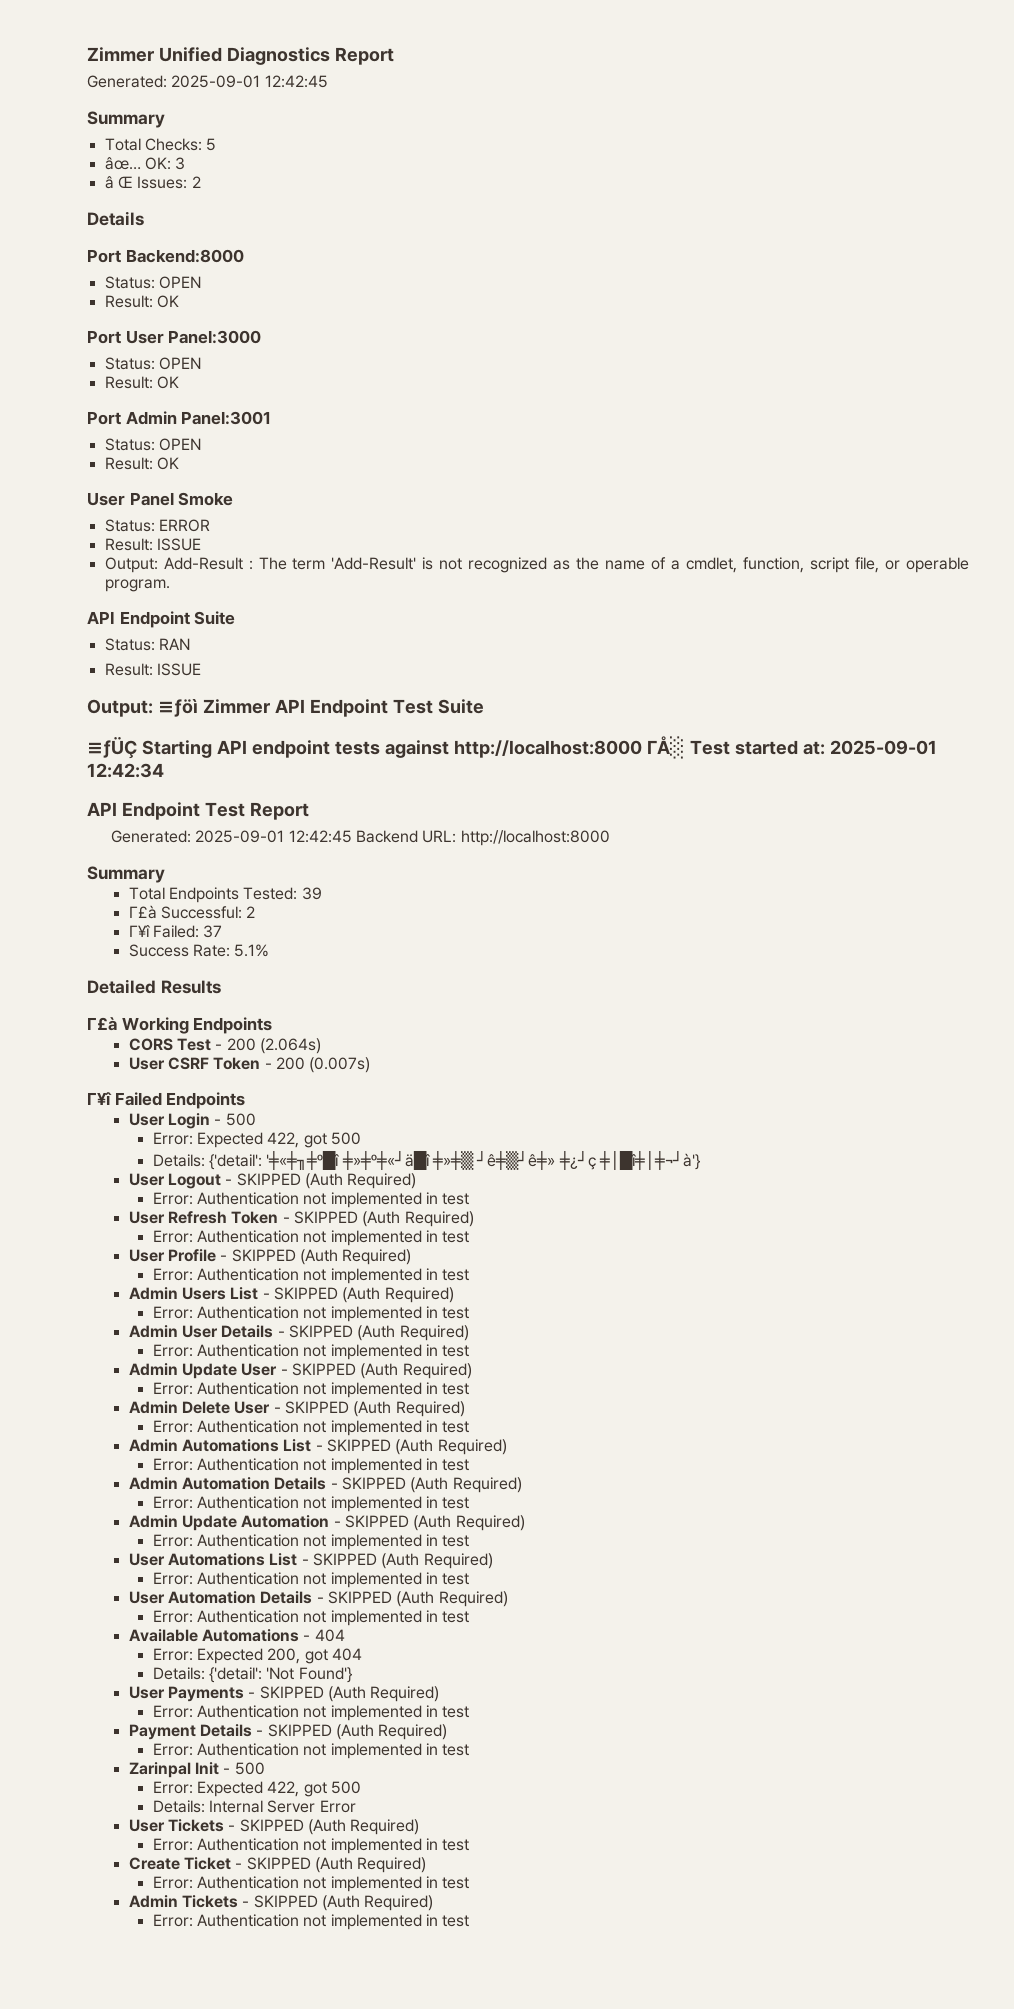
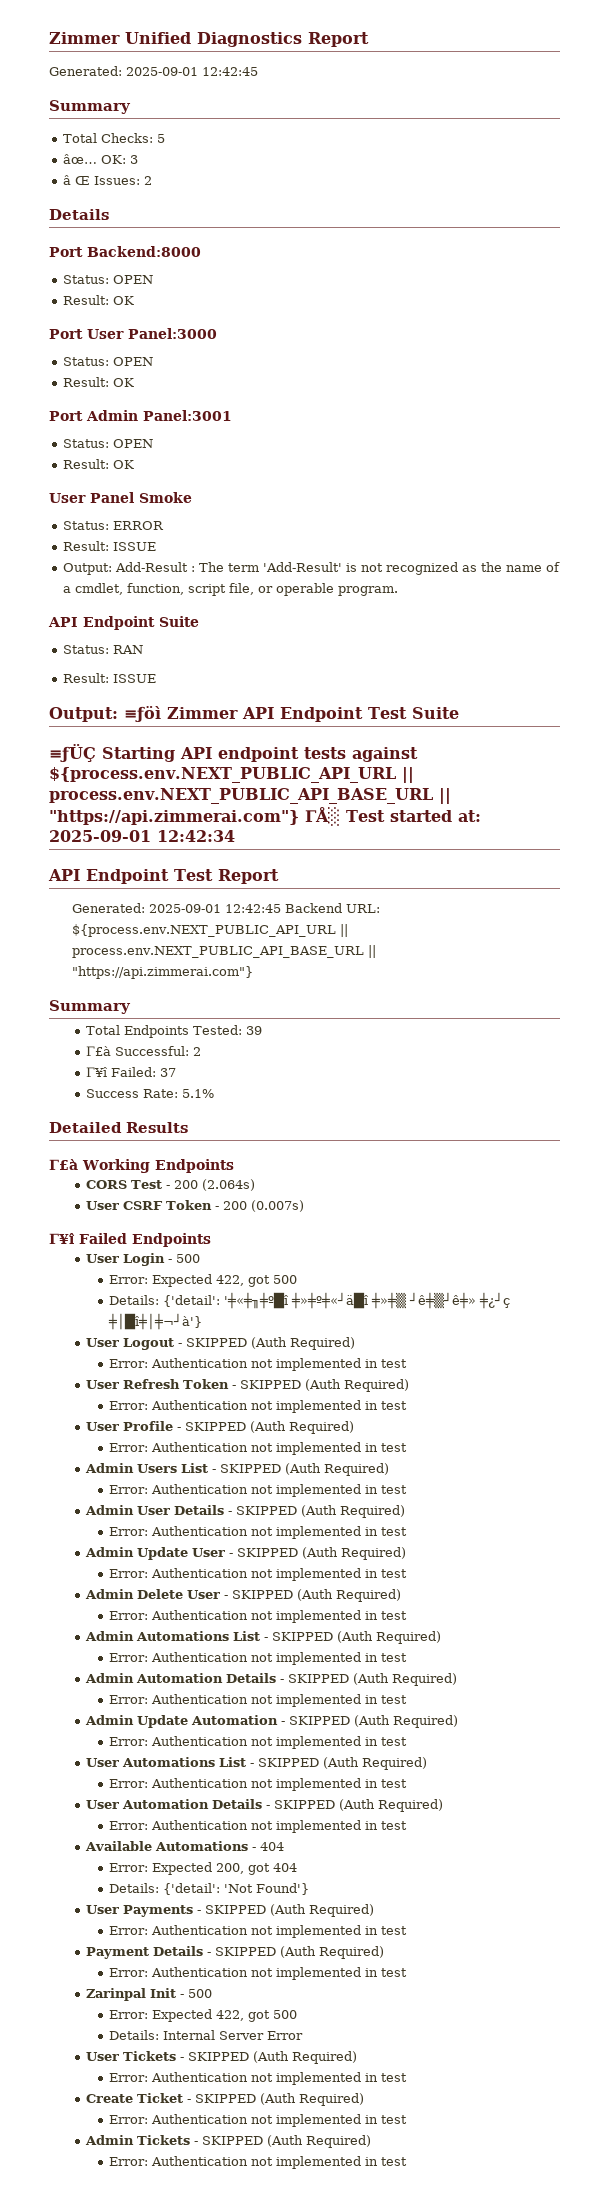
- ≡ƒÜÇ Starting API endpoint tests against http://localhost:8000 ΓÅ░ Test started at: 2025-09-01 12:42:34
+ ≡ƒÜÇ Starting API endpoint tests against ${process.env.NEXT_PUBLIC_API_URL || process.env.NEXT_PUBLIC_API_BASE_URL || "https://api.zimmerai.com"} ΓÅ░ Test started at: 2025-09-01 12:42:34
- Generated: 2025-09-01 12:42:45 Backend URL: http://localhost:8000
+ Generated: 2025-09-01 12:42:45 Backend URL: ${process.env.NEXT_PUBLIC_API_URL || process.env.NEXT_PUBLIC_API_BASE_URL || "https://api.zimmerai.com"}

